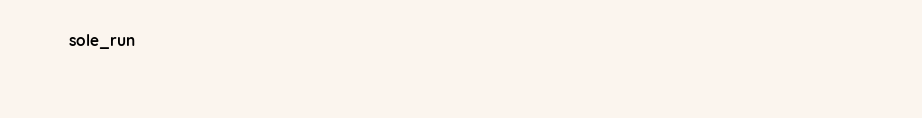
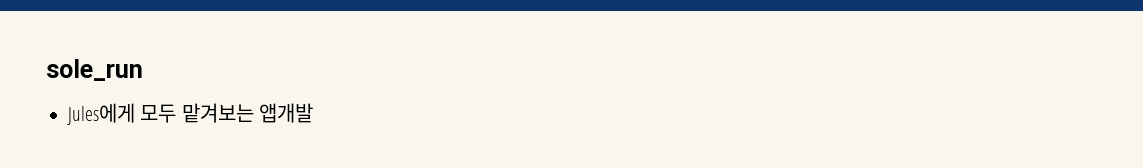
+ Jules에게 모두 맡겨보는 앱개발

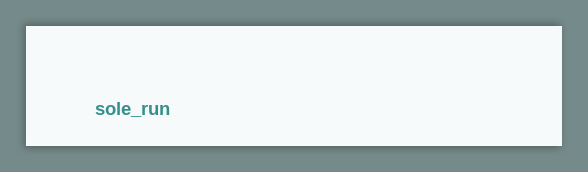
- Jules에게 모두 맡겨보는 앱개발

